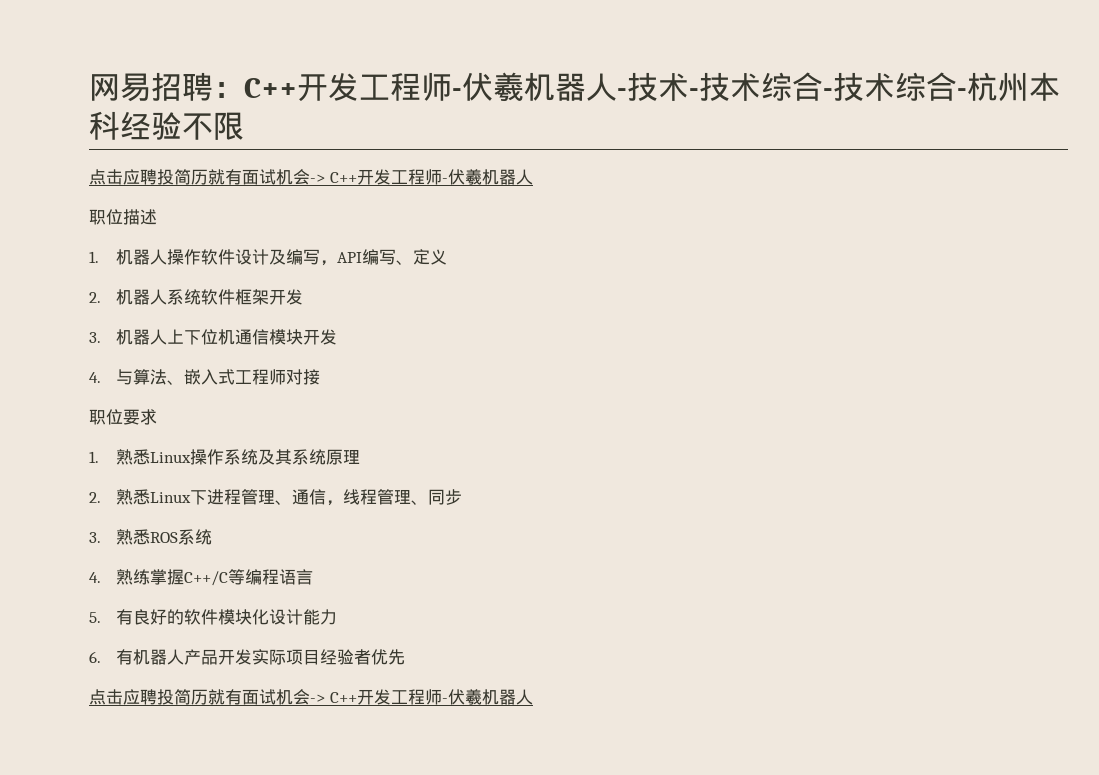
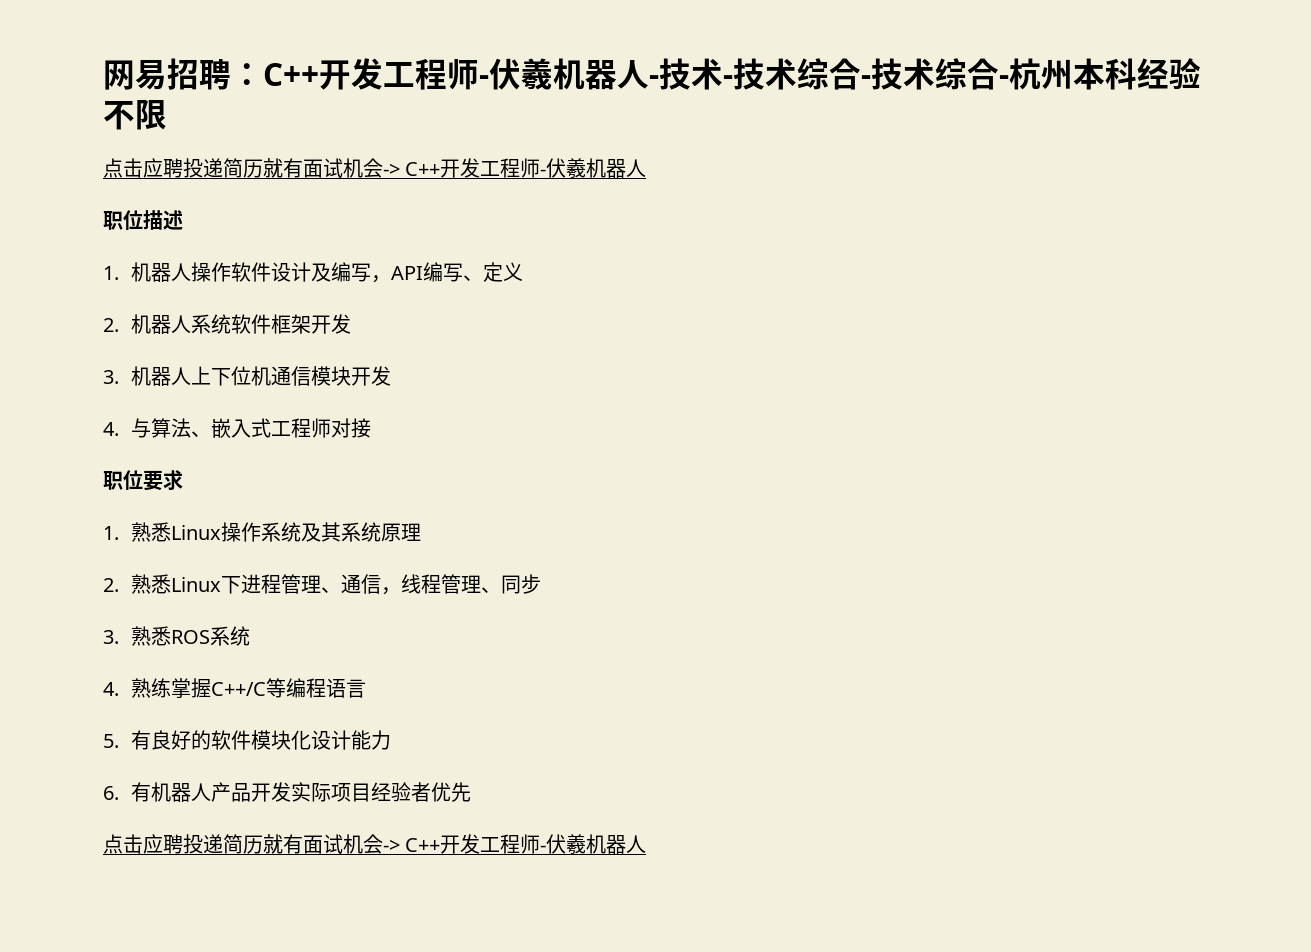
  网易招聘：C++开发工程师-伏羲机器人-技术-技术综合-技术综合-杭州本科经验不限
- 点击应聘投简历就有面试机会-> C++开发工程师-伏羲机器人
+ 点击应聘投递简历就有面试机会-> C++开发工程师-伏羲机器人
  6.有机器人产品开发实际项目经验者优先
- 点击应聘投简历就有面试机会-> C++开发工程师-伏羲机器人
+ 点击应聘投递简历就有面试机会-> C++开发工程师-伏羲机器人

